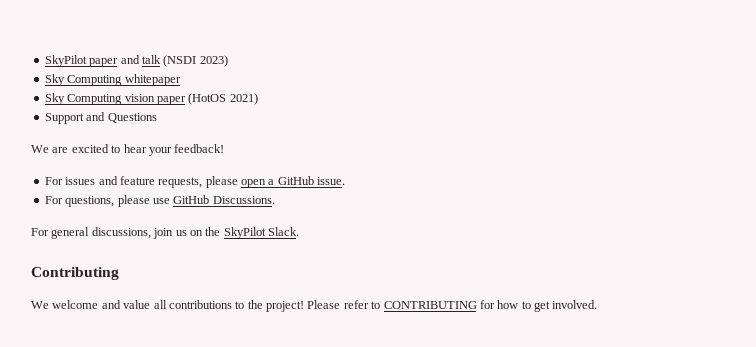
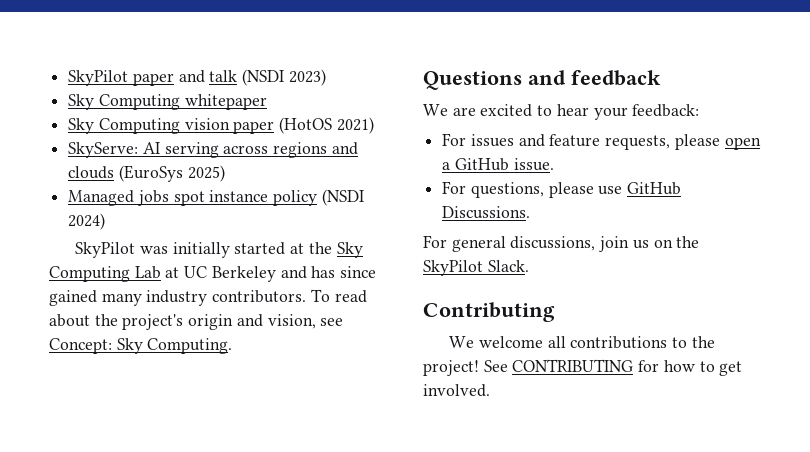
- Support and Questions
+ SkyServe: AI serving across regions and clouds (EuroSys 2025)
+ Managed jobs spot instance policy (NSDI 2024)
+ SkyPilot was initially started at the Sky Computing Lab at UC Berkeley and has since gained many industry contributors. To read about the project's origin and vision, see Concept: Sky Computing.
+ Questions and feedback
- We are excited to hear your feedback!
+ We are excited to hear your feedback:
- We welcome and value all contributions to the project!
+ We welcome all contributions to the project!
- Please refer to CONTRIBUTING for how to get involved.
+ See CONTRIBUTING for how to get involved.

